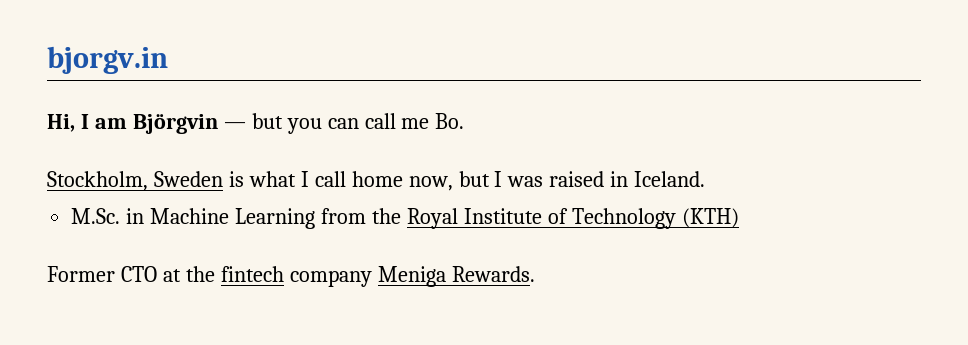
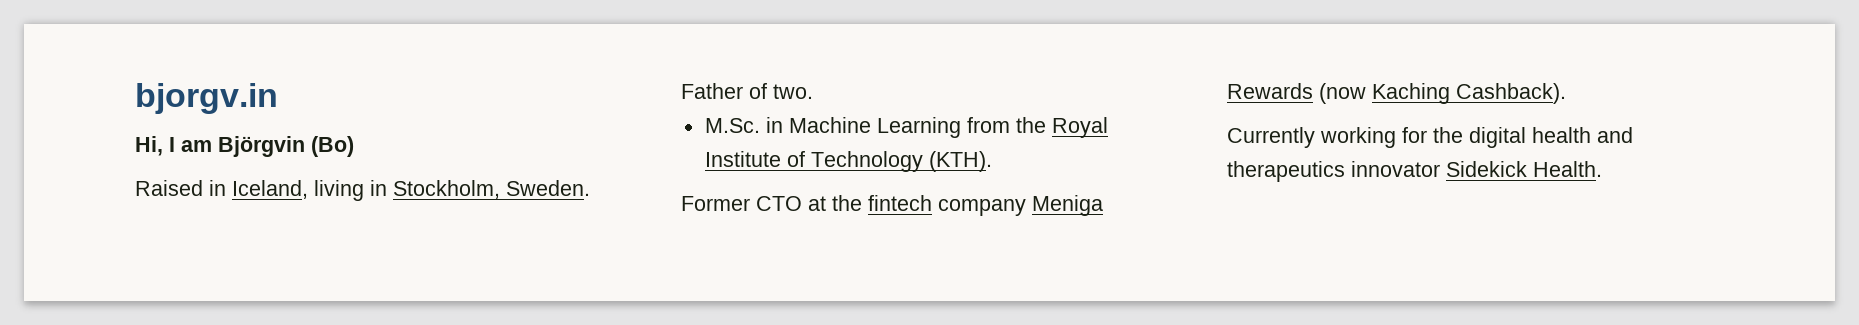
- Hi, I am Björgvin — but you can call me Bo.
- Stockholm, Sweden is what I call home now, but I was raised in Iceland.
+ Hi, I am Björgvin (Bo)
+ Raised in Iceland, living in Stockholm, Sweden. Father of two.
- M.Sc. in Machine Learning from the Royal Institute of Technology (KTH)
+ M.Sc. in Machine Learning from the Royal Institute of Technology (KTH).
- Former CTO at the fintech company Meniga Rewards.
+ Former CTO at the fintech company Meniga Rewards (now Kaching Cashback).
+ Currently working for the digital health and therapeutics innovator Sidekick Health.

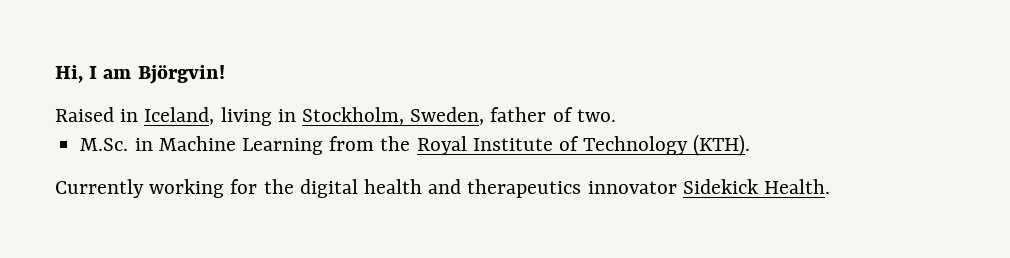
- bjorgv.in
- Hi, I am Björgvin (Bo)
+ Hi, I am Björgvin!
- Raised in Iceland, living in Stockholm, Sweden. Father of two.
+ Raised in Iceland, living in Stockholm, Sweden, father of two.
- Former CTO at the fintech company Meniga Rewards (now Kaching Cashback).

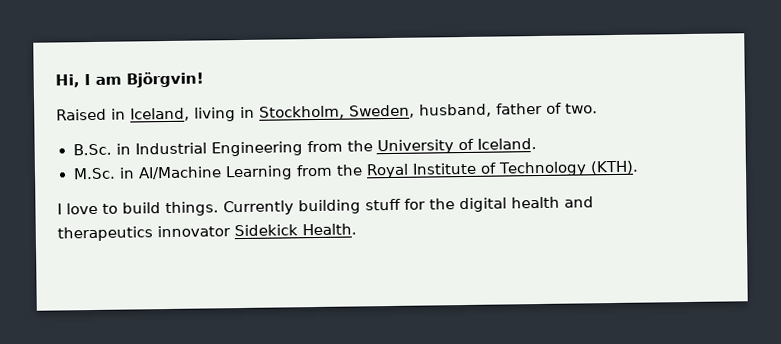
- Raised in Iceland, living in Stockholm, Sweden, father of two.
+ Raised in Iceland, living in Stockholm, Sweden, husband, father of two.
+ B.Sc. in Industrial Engineering from the University of Iceland.
- M.Sc. in Machine Learning from the Royal Institute of Technology (KTH).
+ M.Sc. in AI/Machine Learning from the Royal Institute of Technology (KTH).
- Currently working for the digital health and therapeutics innovator Sidekick Health.
+ I love to build things. Currently building stuff for the digital health and therapeutics innovator Sidekick Health.

